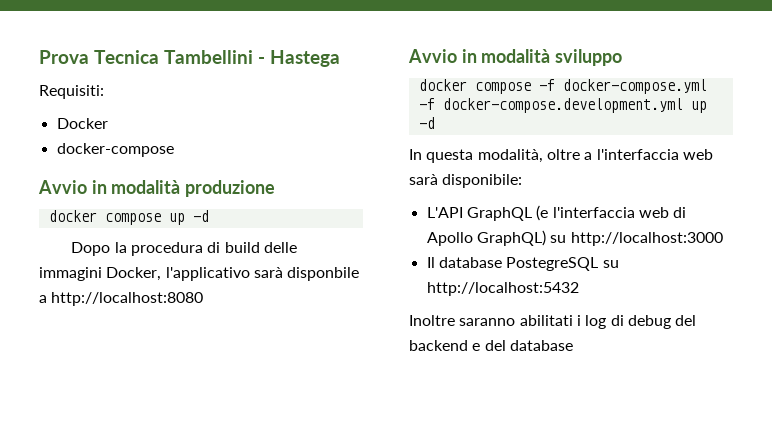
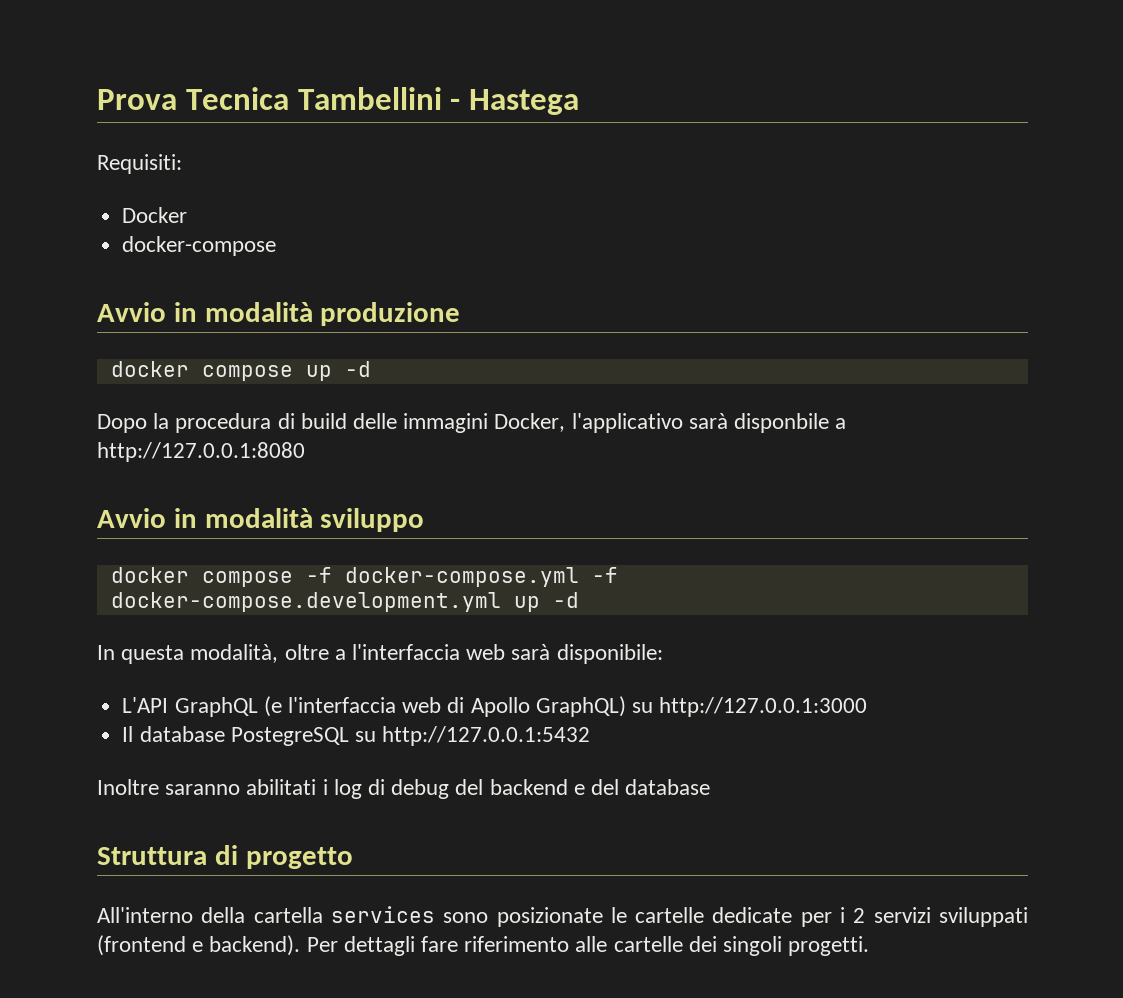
- Dopo la procedura di build delle immagini Docker, l'applicativo sarà disponbile a http://localhost:8080
+ Dopo la procedura di build delle immagini Docker, l'applicativo sarà disponbile a http://127.0.0.1:8080
- L'API GraphQL (e l'interfaccia web di Apollo GraphQL) su http://localhost:3000
+ L'API GraphQL (e l'interfaccia web di Apollo GraphQL) su http://127.0.0.1:3000
- Il database PostegreSQL su http://localhost:5432
+ Il database PostegreSQL su http://127.0.0.1:5432
+ Struttura di progetto
+ All'interno della cartella services sono posizionate le cartelle dedicate per i 2 servizi sviluppati (frontend e backend). Per dettagli fare riferimento alle cartelle dei singoli progetti.

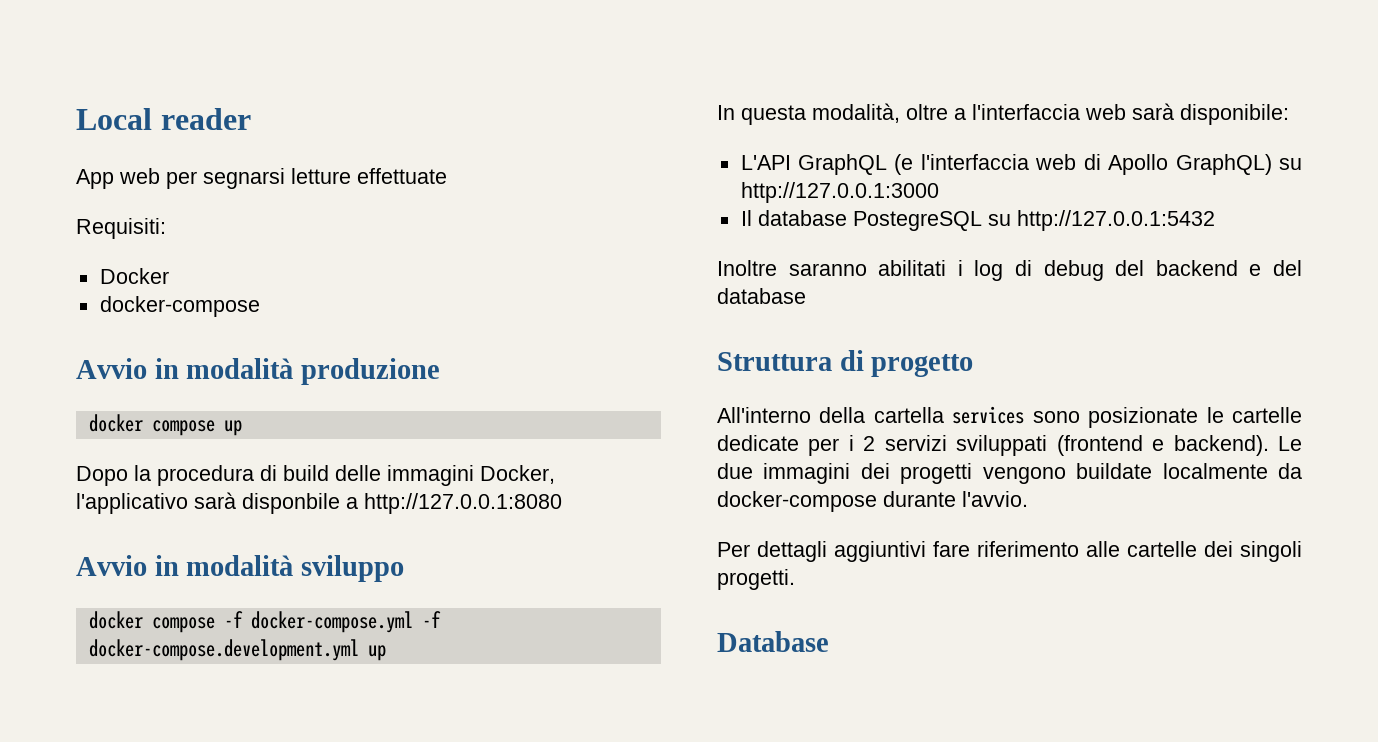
- Prova Tecnica Tambellini - Hastega
+ Local reader
+ App web per segnarsi letture effettuate
- docker compose up -d
+ docker compose up
- docker compose -f docker-compose.yml -f docker-compose.development.yml up -d
+ docker compose -f docker-compose.yml -f docker-compose.development.yml up
- All'interno della cartella services sono posizionate le cartelle dedicate per i 2 servizi sviluppati (frontend e backend). Per dettagli fare riferimento alle cartelle dei singoli progetti.
+ All'interno della cartella services sono posizionate le cartelle dedicate per i 2 servizi sviluppati (frontend e backend). Le due immagini dei progetti vengono buildate localmente da docker-compose durante l'avvio.
+ Per dettagli aggiuntivi fare riferimento alle cartelle dei singoli progetti.
+ Database

